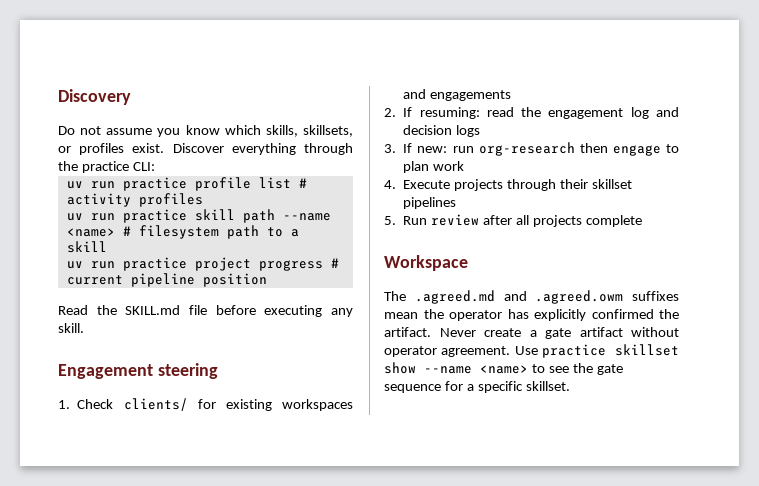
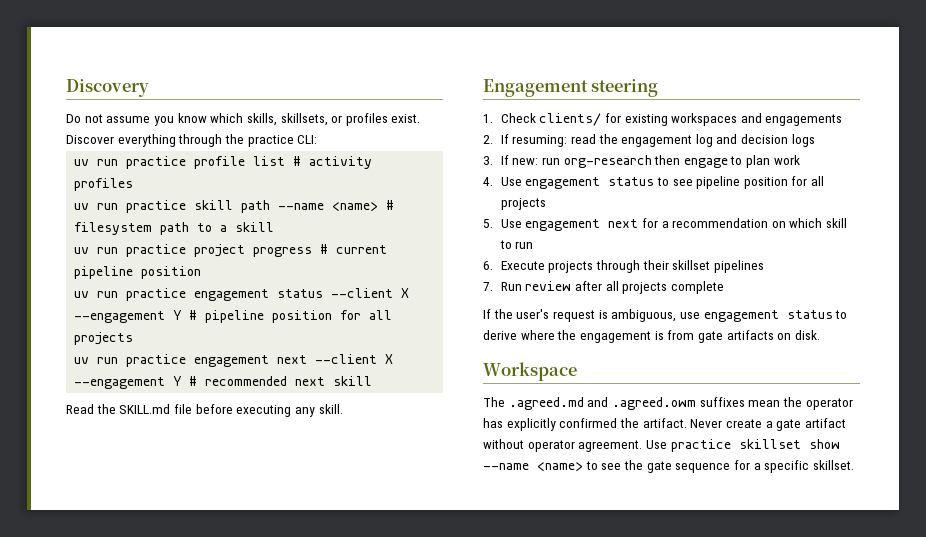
+ uv run practice engagement status --client X --engagement Y # pipeline position for all projects
+ uv run practice engagement next --client X --engagement Y # recommended next skill
- 4. Execute projects through their skillset pipelines
+ 4. Use engagement status to see pipeline position for all projects
+ 5. Use engagement next for a recommendation on which skill to run
+ 6. Execute projects through their skillset pipelines
- 5. Run review after all projects complete
+ 7. Run review after all projects complete
+ If the user's request is ambiguous, use engagement status to derive where the engagement is from gate artifacts on disk.

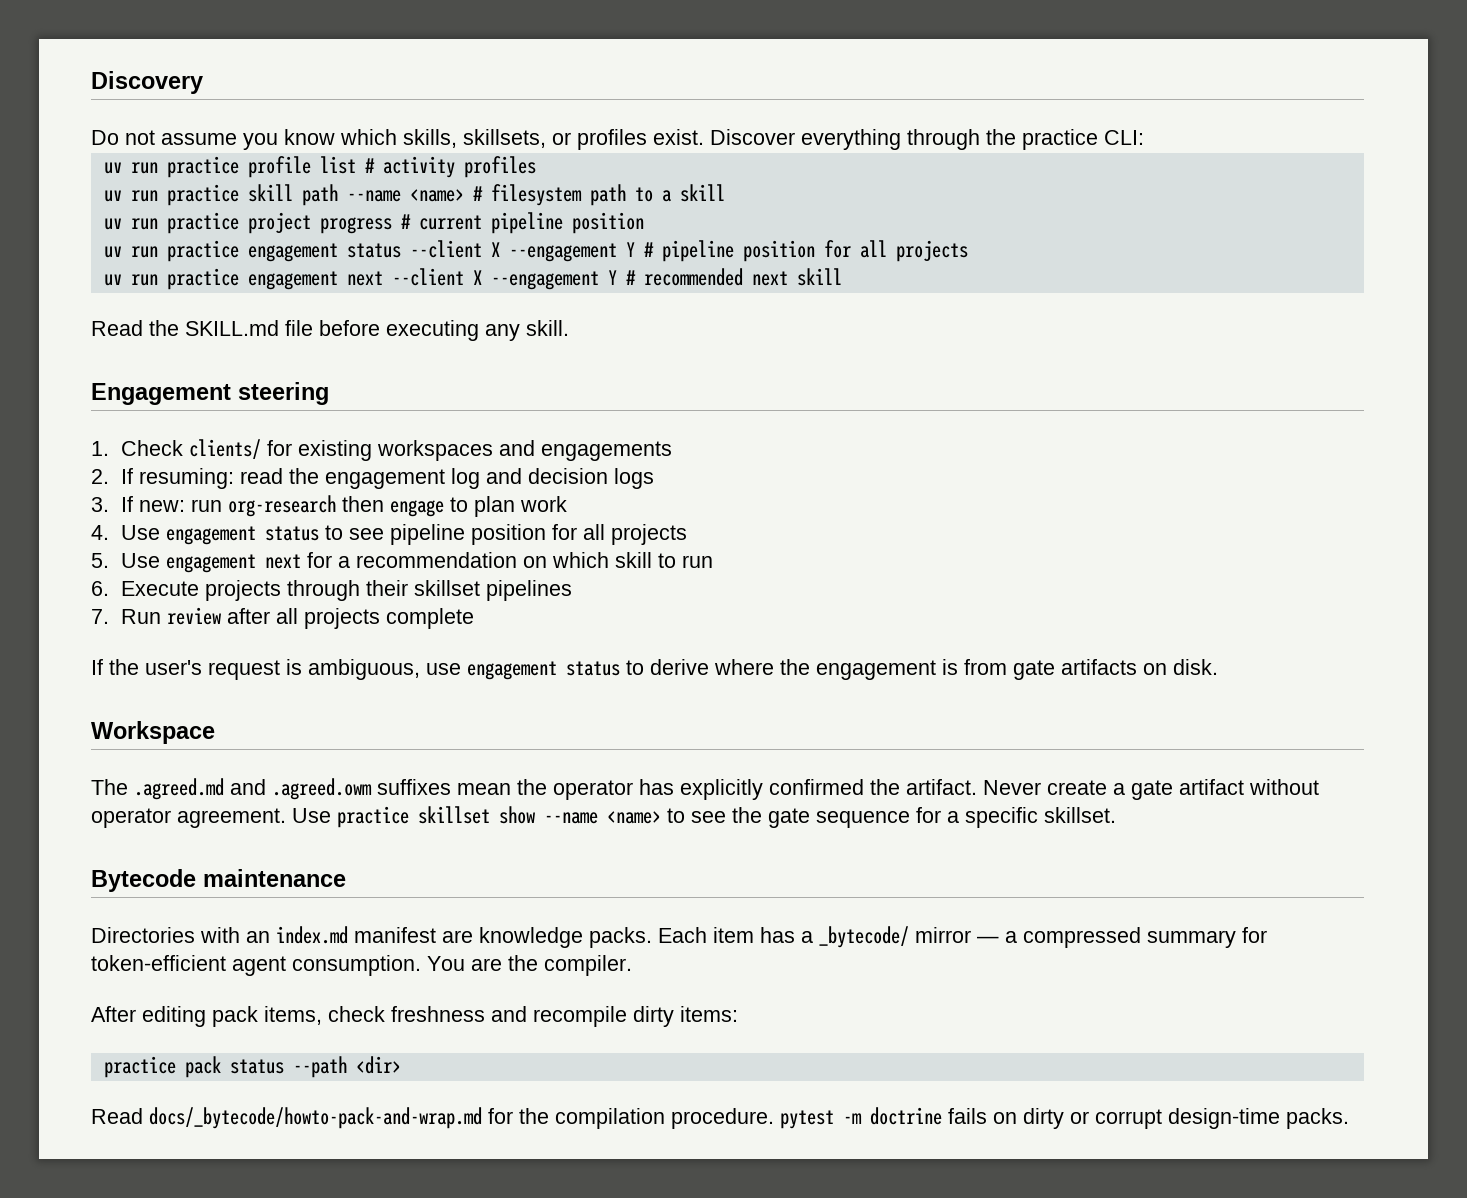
+ Bytecode maintenance
+ Directories with an index.md manifest are knowledge packs. Each item has a _bytecode/ mirror — a compressed summary for token-efficient agent consumption. You are the compiler.
+ After editing pack items, check freshness and recompile dirty items:
+ practice pack status --path <dir>
+ Read docs/_bytecode/howto-pack-and-wrap.md for the compilation procedure. pytest -m doctrine fails on dirty or corrupt design-time packs.

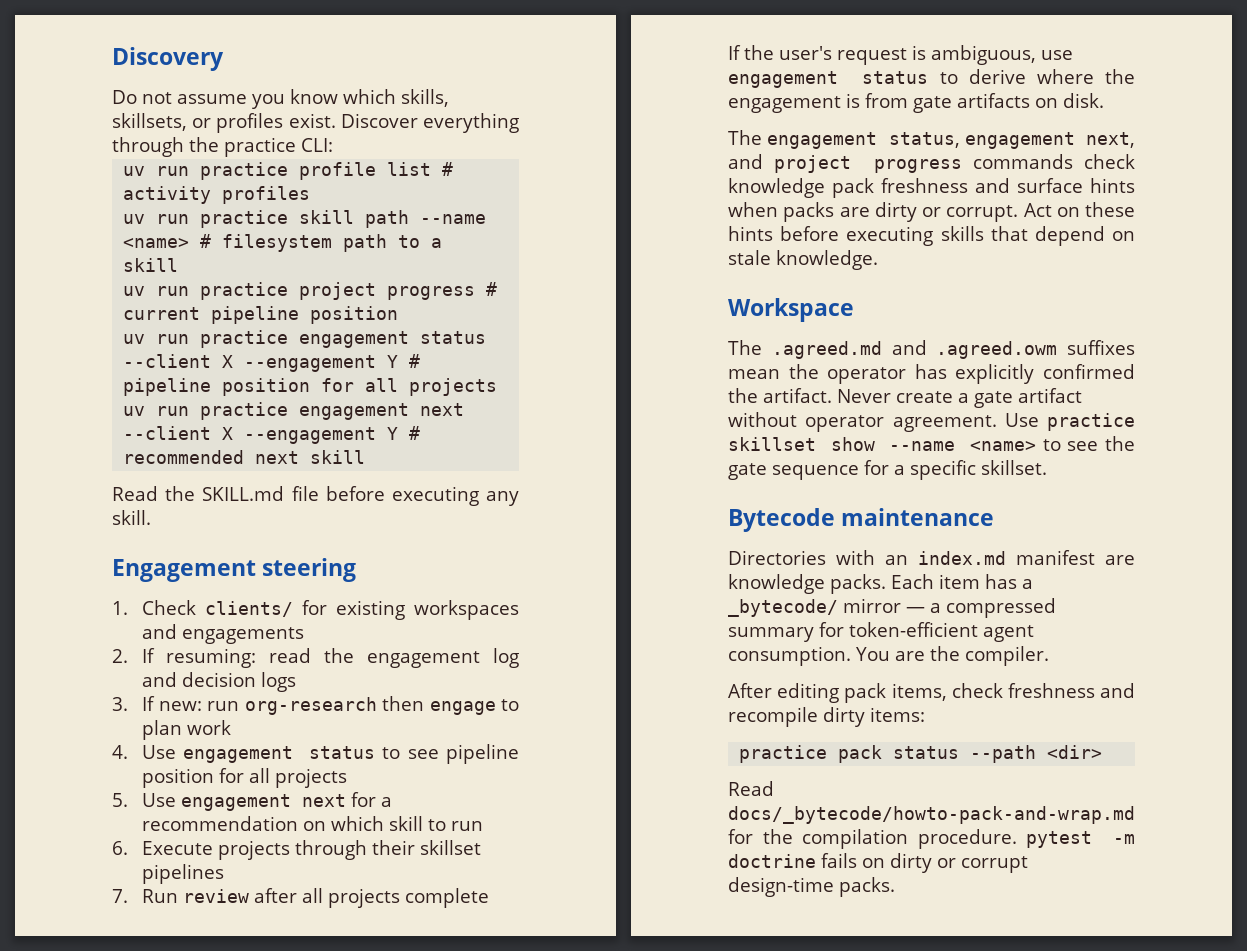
+ The engagement status, engagement next, and project progress commands check knowledge pack freshness and surface hints when packs are dirty or corrupt. Act on these hints before executing skills that depend on stale knowledge.

